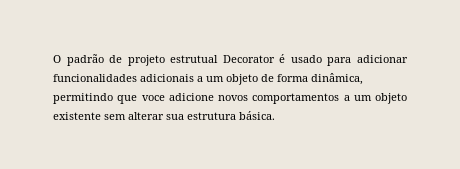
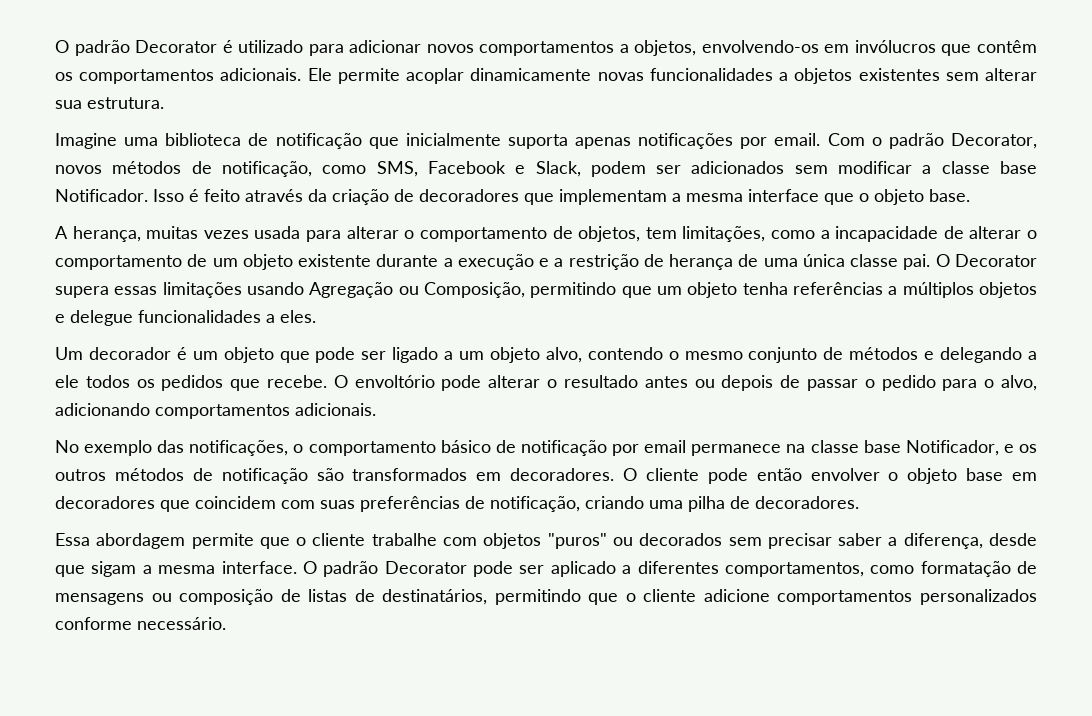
- O padrão de projeto estrutual Decorator é usado para adicionar funcionalidades adicionais a um objeto de forma dinâmica, permitindo que voce adicione novos comportamentos a um objeto existente sem alterar sua estrutura básica.
+ O padrão Decorator é utilizado para adicionar novos comportamentos a objetos, envolvendo-os em invólucros que contêm os comportamentos adicionais. Ele permite acoplar dinamicamente novas funcionalidades a objetos existentes sem alterar sua estrutura.
+ Imagine uma biblioteca de notificação que inicialmente suporta apenas notificações por email. Com o padrão Decorator, novos métodos de notificação, como SMS, Facebook e Slack, podem ser adicionados sem modificar a classe base Notificador. Isso é feito através da criação de decoradores que implementam a mesma interface que o objeto base.
+ A herança, muitas vezes usada para alterar o comportamento de objetos, tem limitações, como a incapacidade de alterar o comportamento de um objeto existente durante a execução e a restrição de herança de uma única classe pai. O Decorator supera essas limitações usando Agregação ou Composição, permitindo que um objeto tenha referências a múltiplos objetos e delegue funcionalidades a eles.
+ Um decorador é um objeto que pode ser ligado a um objeto alvo, contendo o mesmo conjunto de métodos e delegando a ele todos os pedidos que recebe. O envoltório pode alterar o resultado antes ou depois de passar o pedido para o alvo, adicionando comportamentos adicionais.
+ No exemplo das notificações, o comportamento básico de notificação por email permanece na classe base Notificador, e os outros métodos de notificação são transformados em decoradores. O cliente pode então envolver o objeto base em decoradores que coincidem com suas preferências de notificação, criando uma pilha de decoradores.
+ Essa abordagem permite que o cliente trabalhe com objetos "puros" ou decorados sem precisar saber a diferença, desde que sigam a mesma interface. O padrão Decorator pode ser aplicado a diferentes comportamentos, como formatação de mensagens ou composição de listas de destinatários, permitindo que o cliente adicione comportamentos personalizados conforme necessário.

